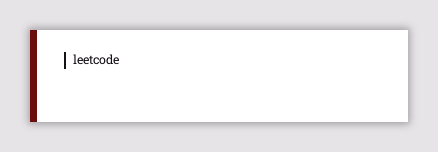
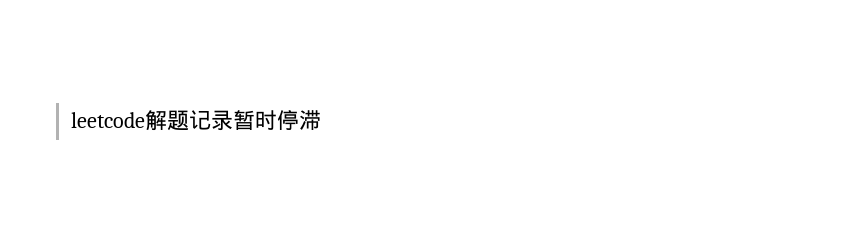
- leetcode
+ leetcode解题记录暂时停滞

